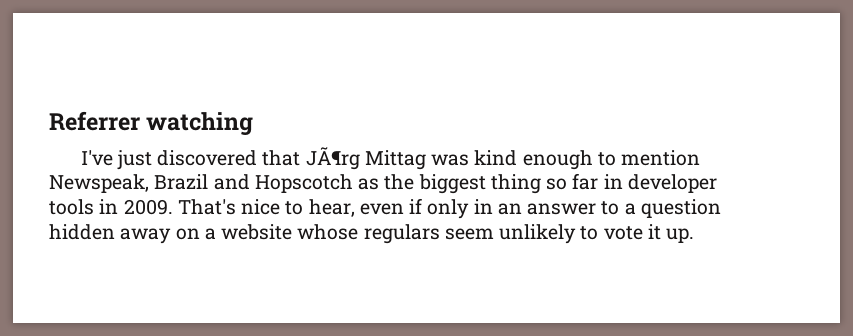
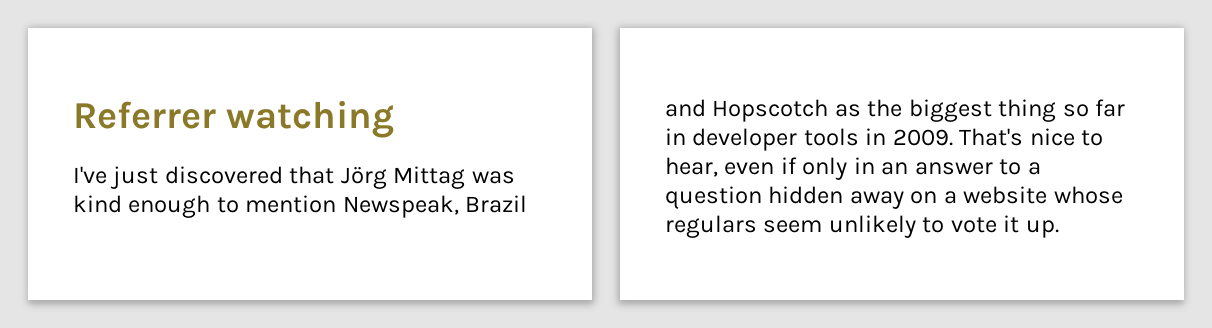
- I've just discovered that JÃ¶rg Mittag was kind enough to mention Newspeak, Brazil and Hopscotch as the biggest thing so far in developer tools in 2009.
+ I've just discovered that Jörg Mittag was kind enough to mention Newspeak, Brazil and Hopscotch as the biggest thing so far in developer tools in 2009.

